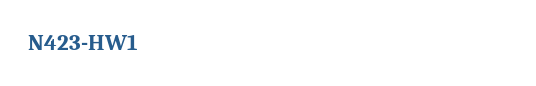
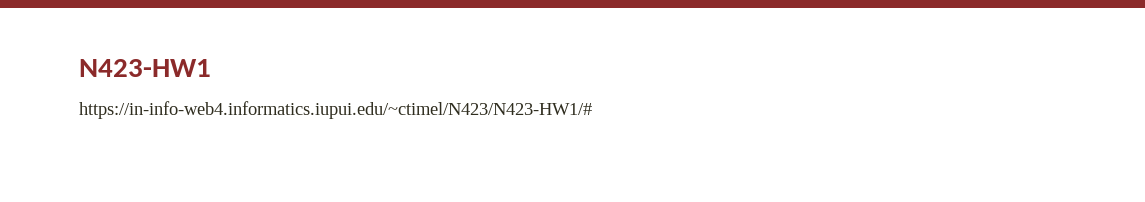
+ https://in-info-web4.informatics.iupui.edu/~ctimel/N423/N423-HW1/#

